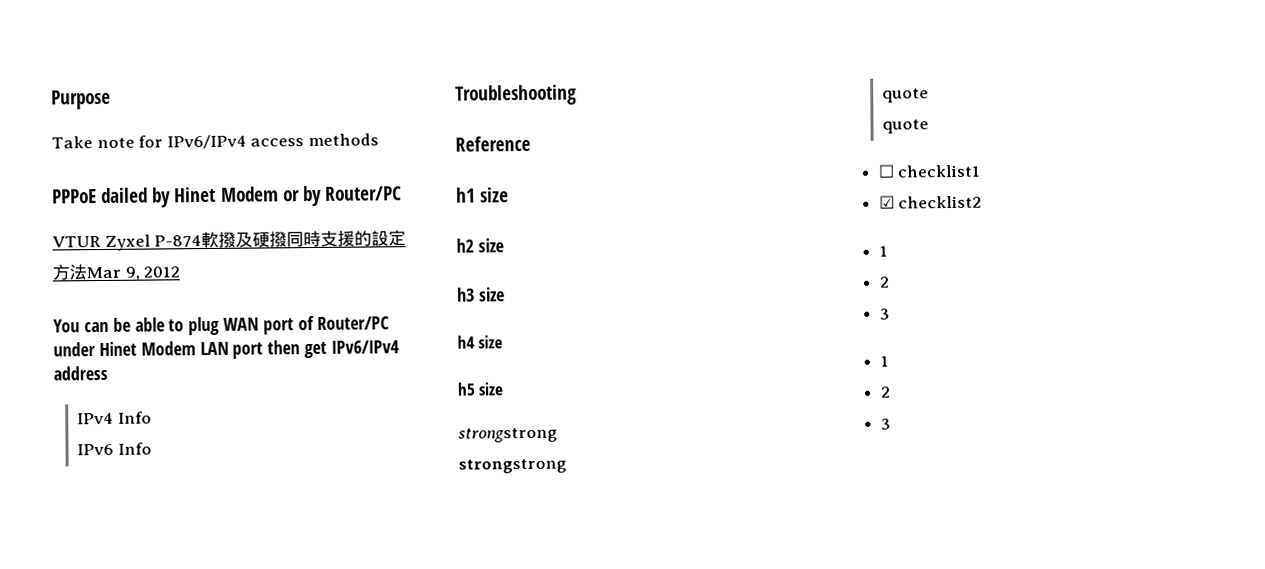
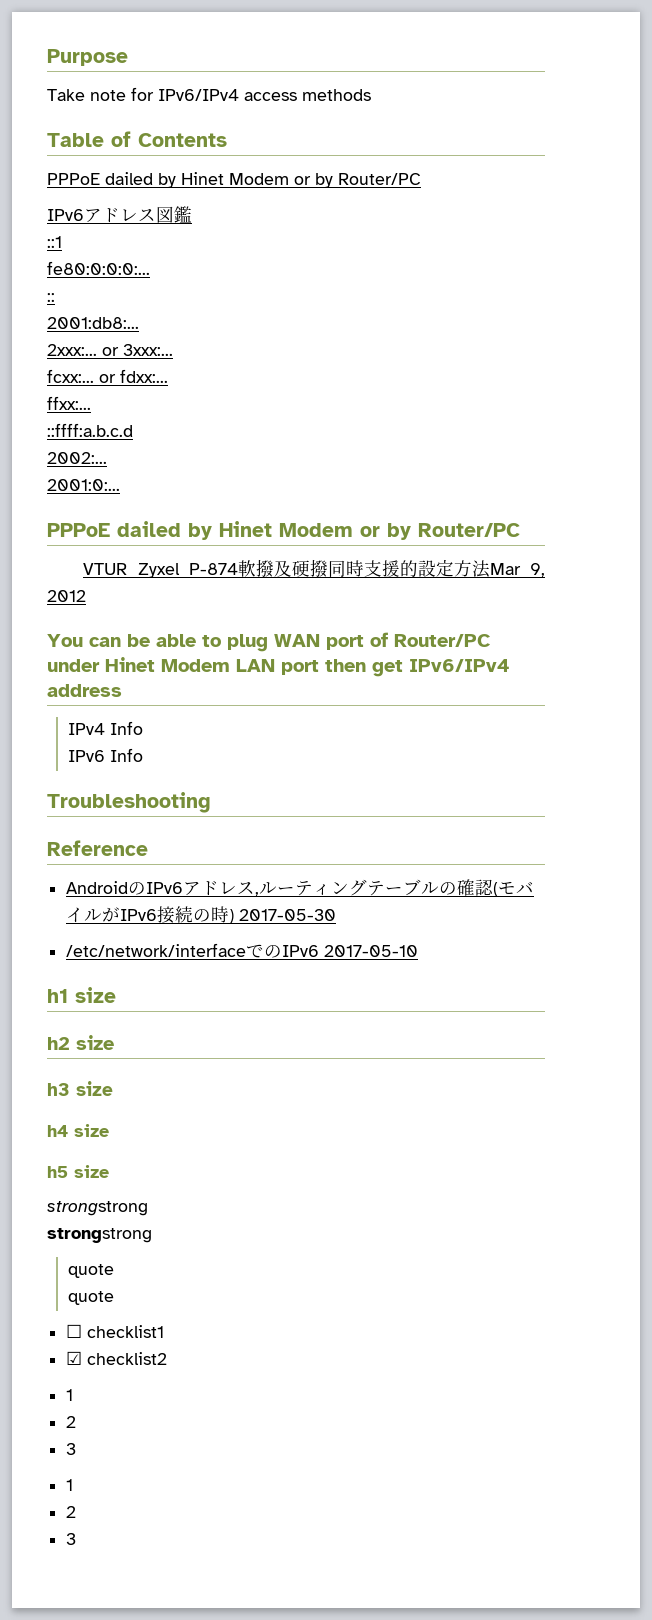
+ Table of Contents
+ PPPoE dailed by Hinet Modem or by Router/PC
+ IPv6アドレス図鑑
+ ::1
+ fe80:0:0:0:...
+ ::
+ 2001:db8:...
+ 2xxx:... or 3xxx:...
+ fcxx:... or fdxx:...
+ ffxx:...
+ ::ffff:a.b.c.d
+ 2002:...
+ 2001:0:...
+ AndroidのIPv6アドレス,ルーティングテーブルの確認(モバイルがIPv6接続の時) 2017-05-30
+ /etc/network/interfaceでのIPv6 2017-05-10

